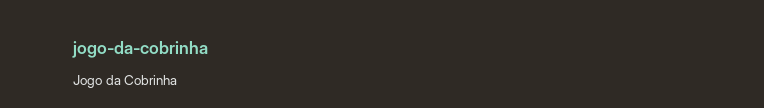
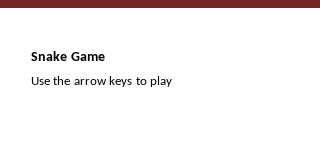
- jogo-da-cobrinha
- Jogo da Cobrinha
+ Snake Game
+ Use the arrow keys to play

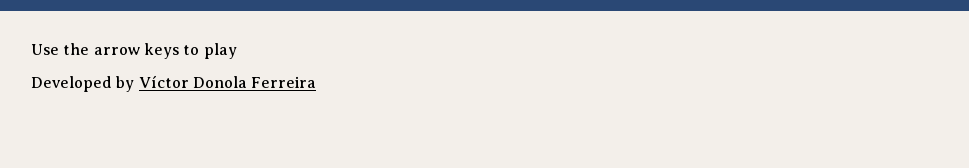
- Snake Game
+ Developed by Víctor Donola Ferreira

